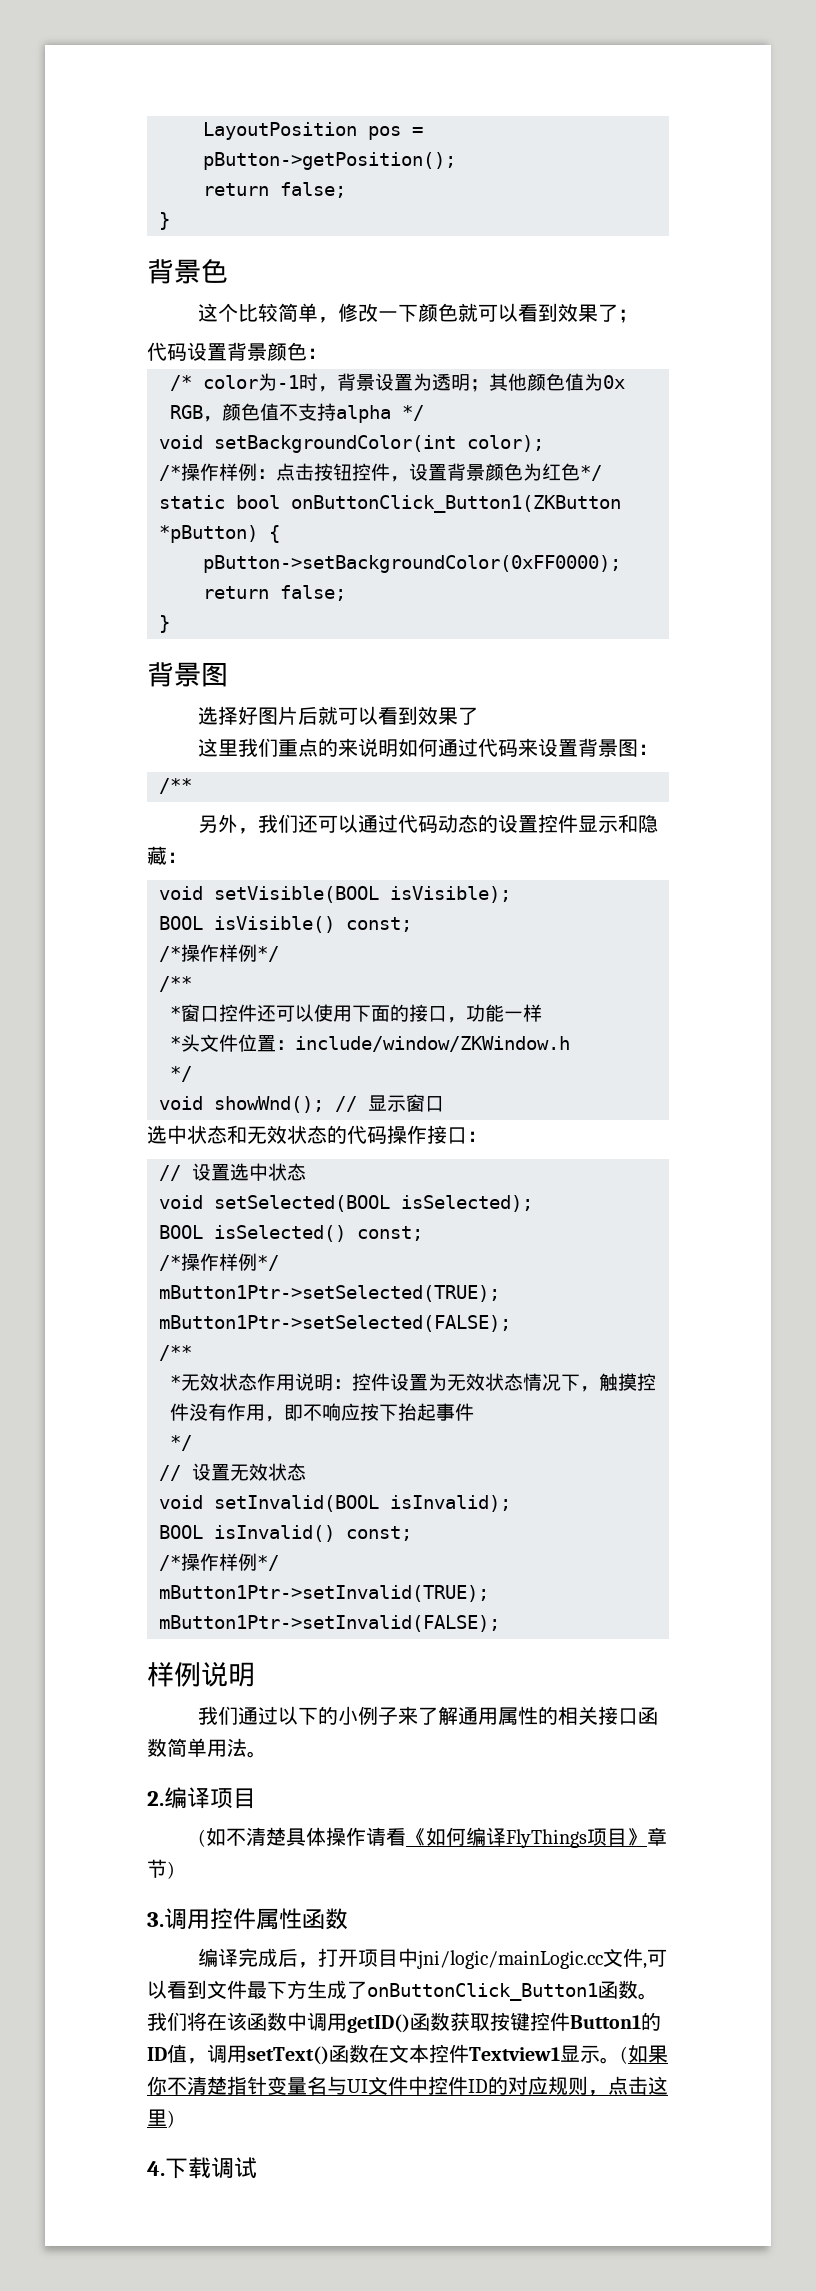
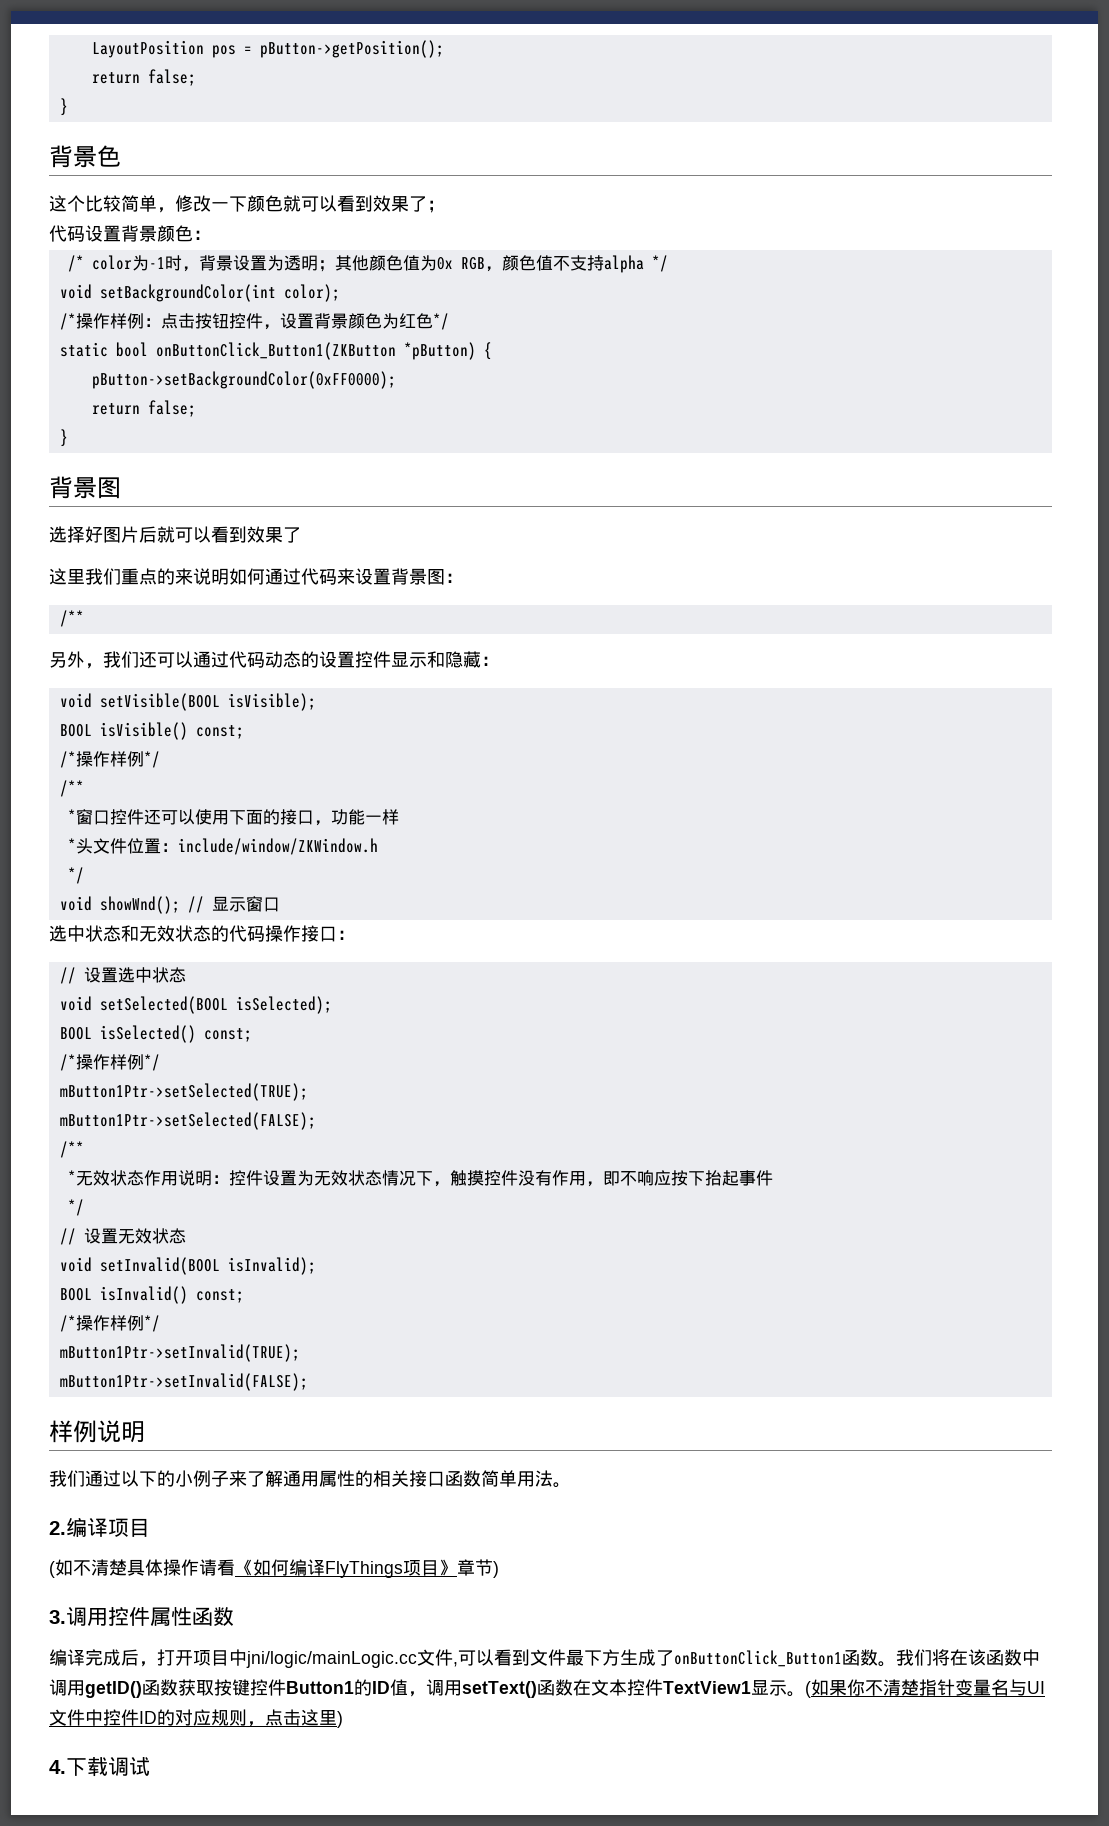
- 我们将在该函数中调用getID()函数获取按键控件Button1的ID值，调用setText()函数在文本控件Textview1显示。
+ 我们将在该函数中调用getID()函数获取按键控件Button1的ID值，调用setText()函数在文本控件TextView1显示。

